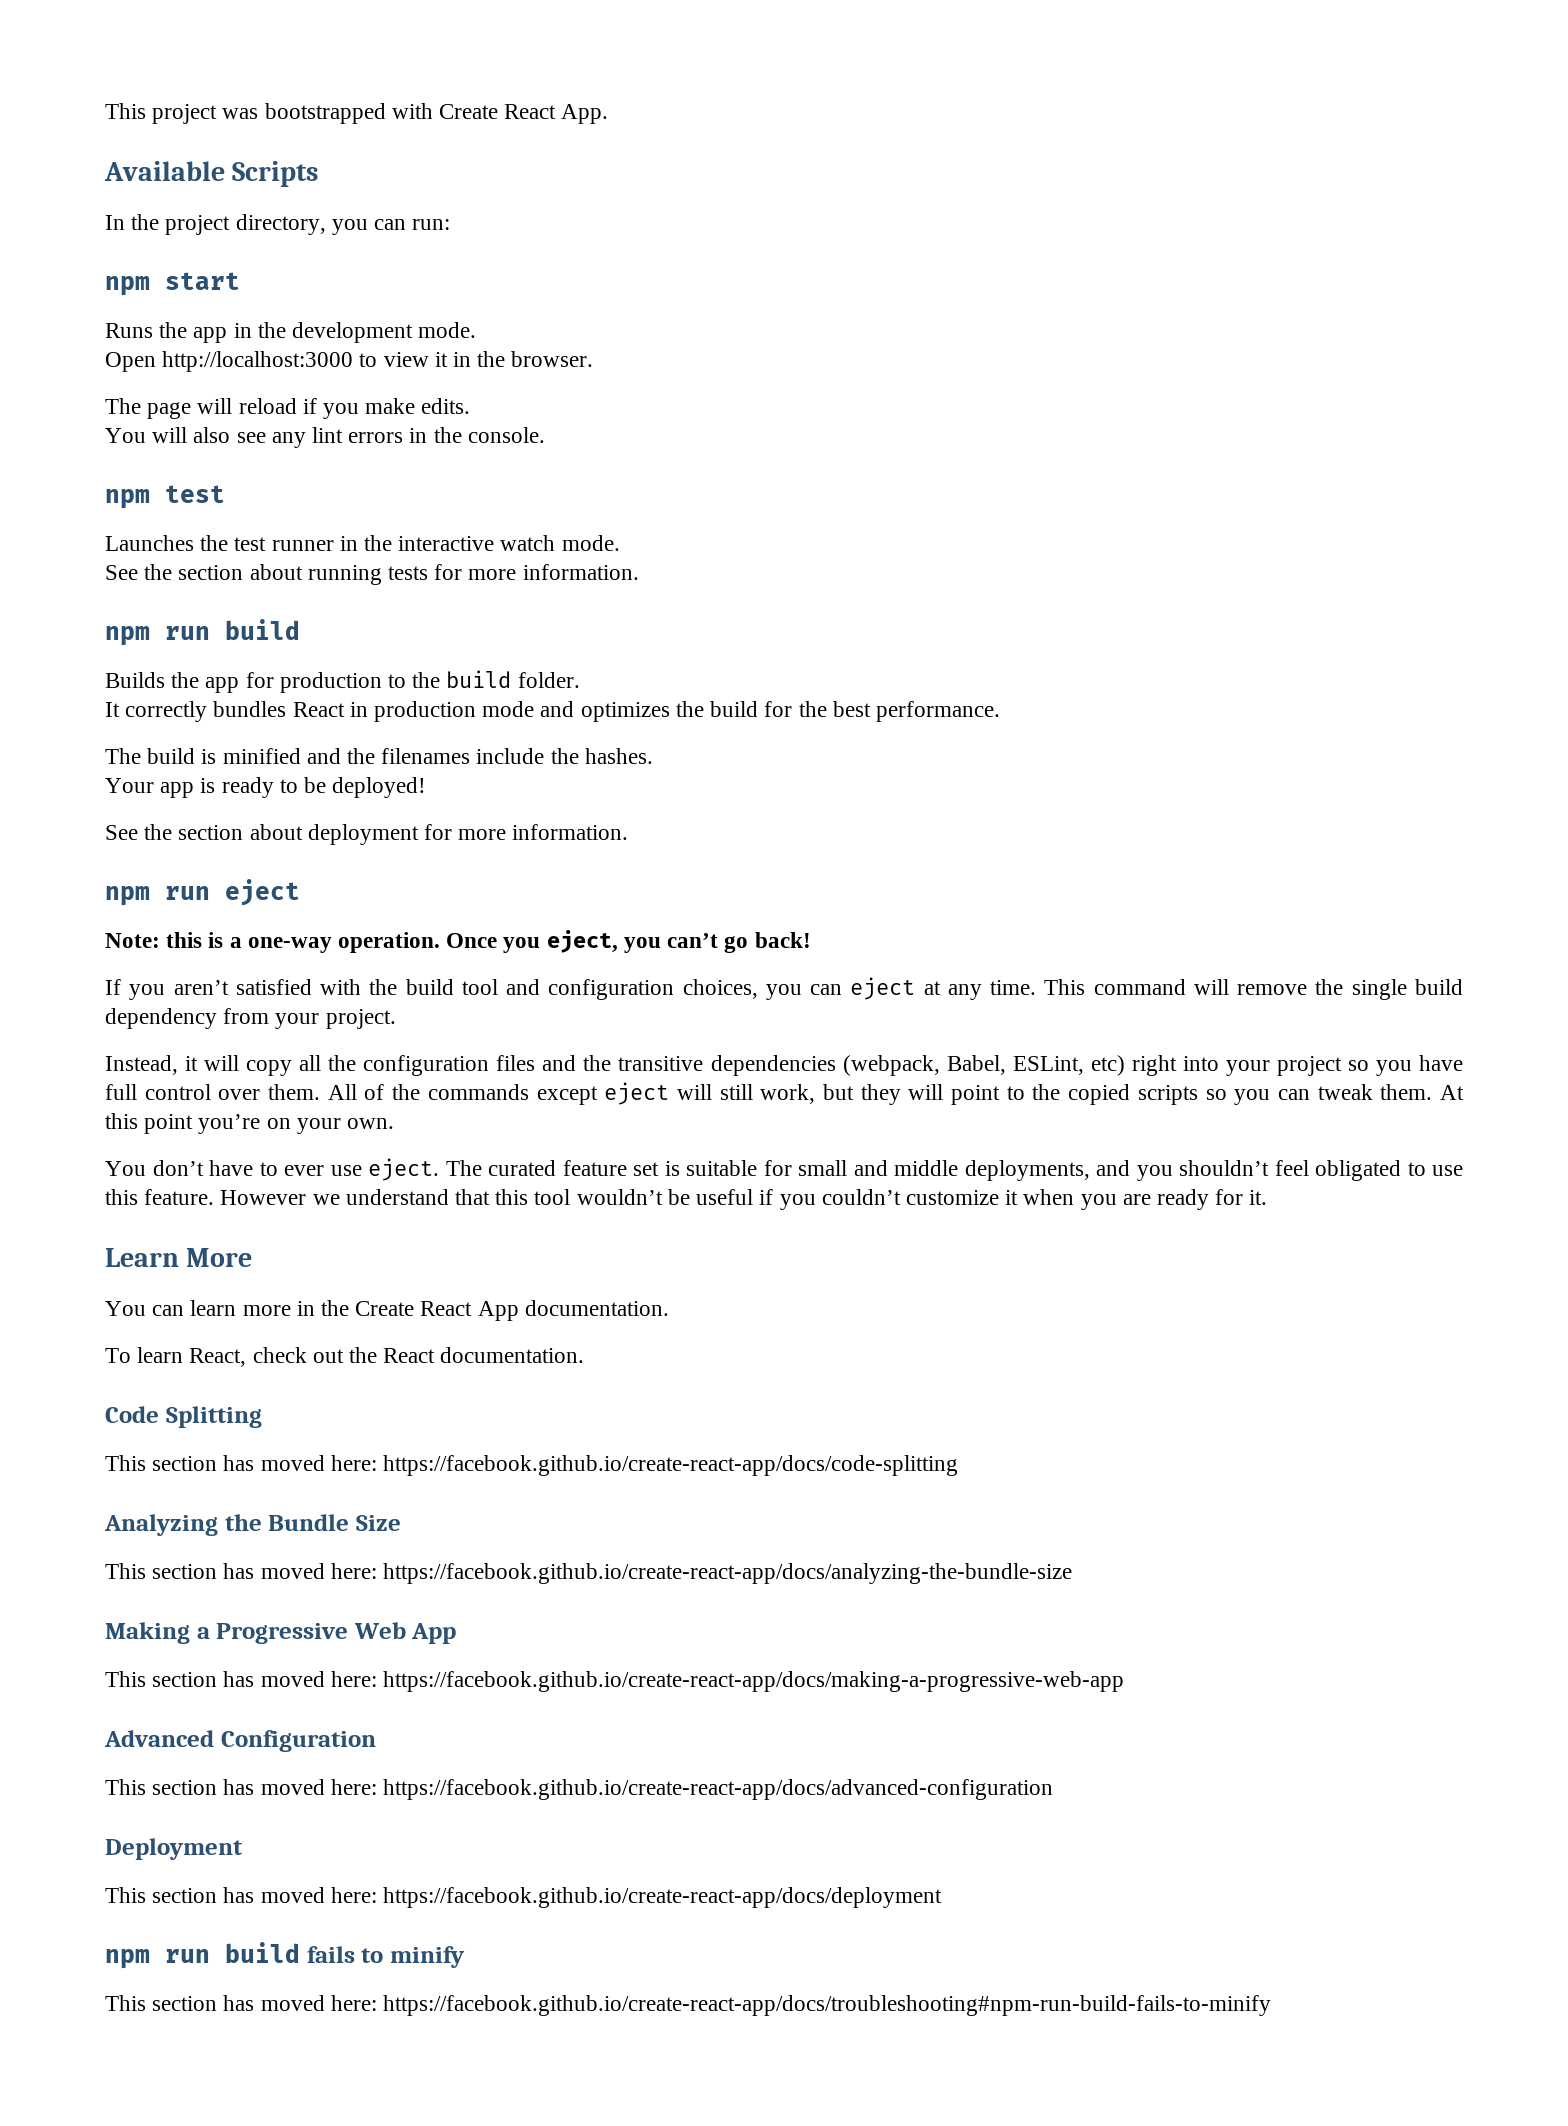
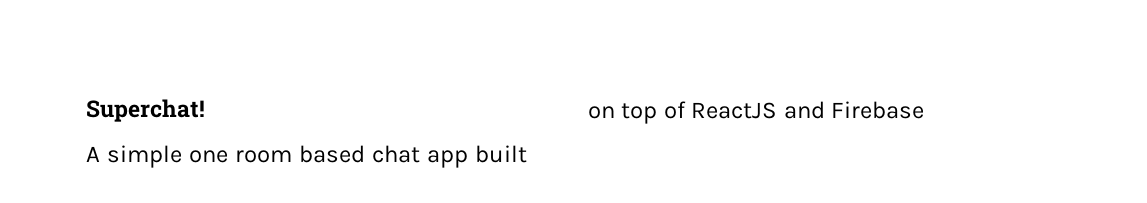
- This project was bootstrapped with Create React App.
- Available Scripts
- In the project directory, you can run:
- npm start
- Runs the app in the development mode.
- Open http://localhost:3000 to view it in the browser.
- The page will reload if you make edits.
- You will also see any lint errors in the console.
- npm test
- Launches the test runner in the interactive watch mode.
- See the section about running tests for more information.
- npm run build
- Builds the app for production to the build folder.
- It correctly bundles React in production mode and optimizes the build for the best performance.
- The build is minified and the filenames include the hashes.
- Your app is ready to be deployed!
- See the section about deployment for more information.
- npm run eject
- Note: this is a one-way operation. Once you eject, you can’t go back!
- If you aren’t satisfied with the build tool and configuration choices, you can eject at any time. This command will remove the single build dependency from your project.
- Instead, it will copy all the configuration files and the transitive dependencies (webpack, Babel, ESLint, etc) right into your project so you have full control over them. All of the commands except eject will still work, but they will point to the copied scripts so you can tweak them. At this point you’re on your own.
- You don’t have to ever use eject. The curated feature set is suitable for small and middle deployments, and you shouldn’t feel obligated to use this feature. However we understand that this tool wouldn’t be useful if you couldn’t customize it when you are ready for it.
- Learn More
- You can learn more in the Create React App documentation.
- To learn React, check out the React documentation.
- Code Splitting
- This section has moved here: https://facebook.github.io/create-react-app/docs/code-splitting
- Analyzing the Bundle Size
- This section has moved here: https://facebook.github.io/create-react-app/docs/analyzing-the-bundle-size
- Making a Progressive Web App
- This section has moved here: https://facebook.github.io/create-react-app/docs/making-a-progressive-web-app
- Advanced Configuration
- This section has moved here: https://facebook.github.io/create-react-app/docs/advanced-configuration
- Deployment
- This section has moved here: https://facebook.github.io/create-react-app/docs/deployment
- npm run build fails to minify
- This section has moved here: https://facebook.github.io/create-react-app/docs/troubleshooting#npm-run-build-fails-to-minify
+ Superchat!
+ A simple one room based chat app built on top of ReactJS and Firebase

